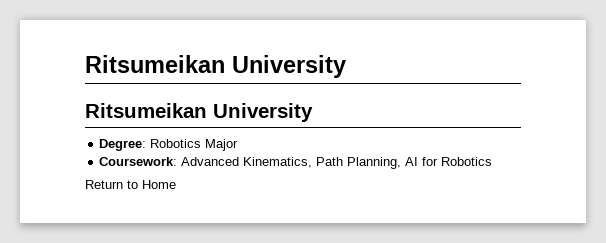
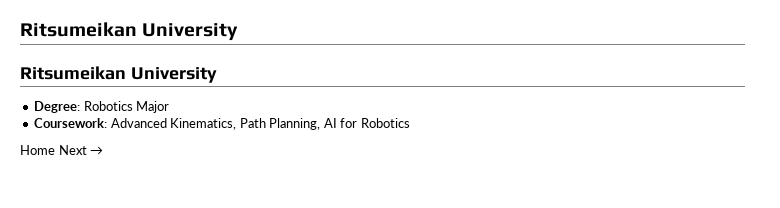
- Return to Home
+ Home Next →

